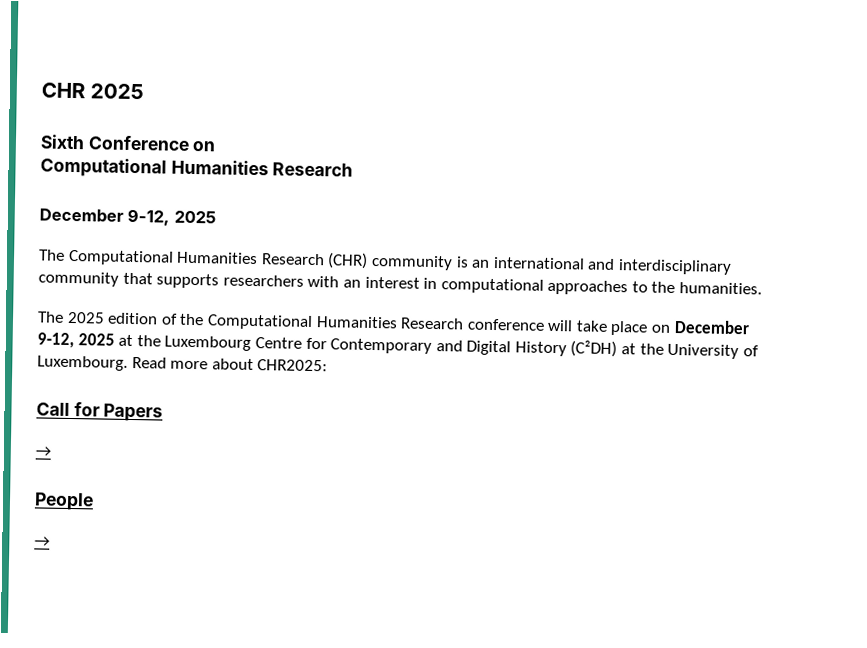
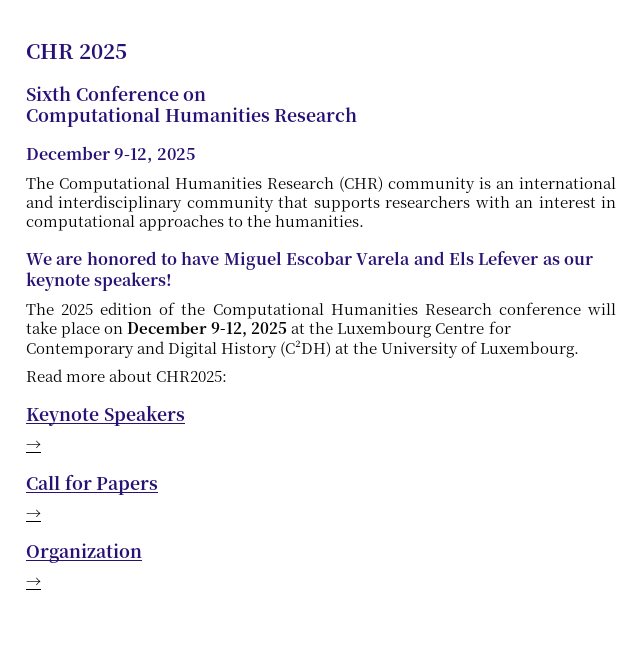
+ We are honored to have Miguel Escobar Varela and Els Lefever as our keynote speakers!
- The 2025 edition of the Computational Humanities Research conference will take place on December 9-12, 2025 at the Luxembourg Centre for Contemporary and Digital History (C²DH) at the University of Luxembourg. Read more about CHR2025:
+ The 2025 edition of the Computational Humanities Research conference will take place on December 9-12, 2025 at the Luxembourg Centre for Contemporary and Digital History (C²DH) at the University of Luxembourg.
+ Read more about CHR2025:
+ Keynote Speakers
+ →
- People
+ Organization

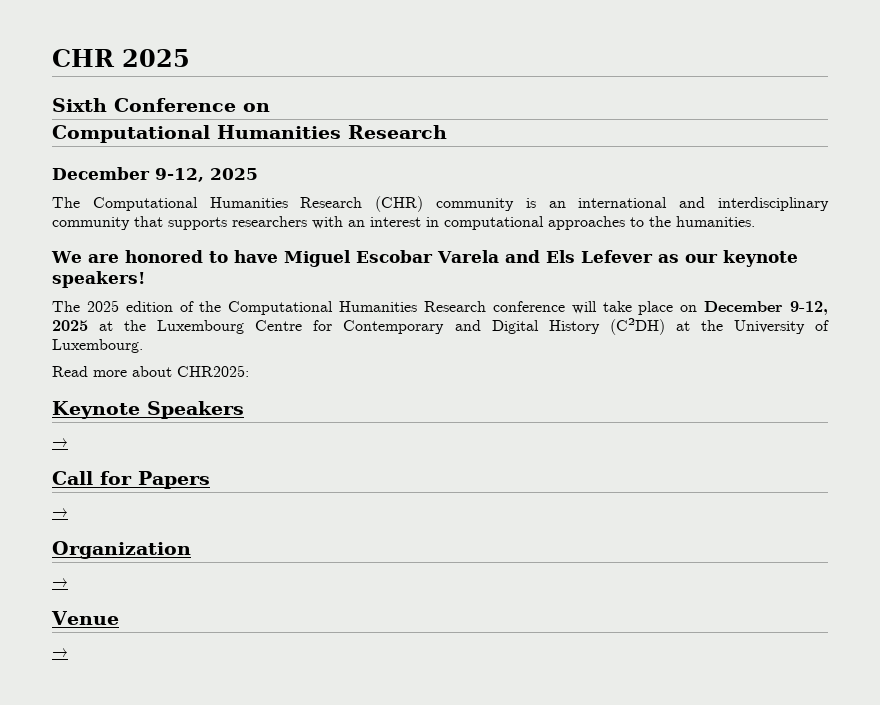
+ Venue
+ →

